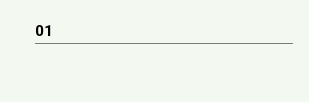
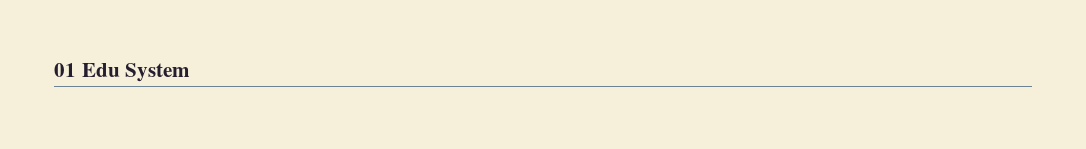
- 01
+ 01 Edu System

